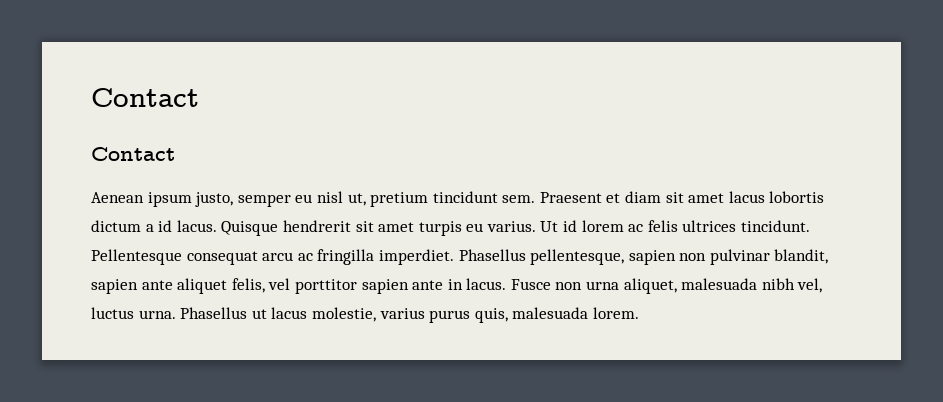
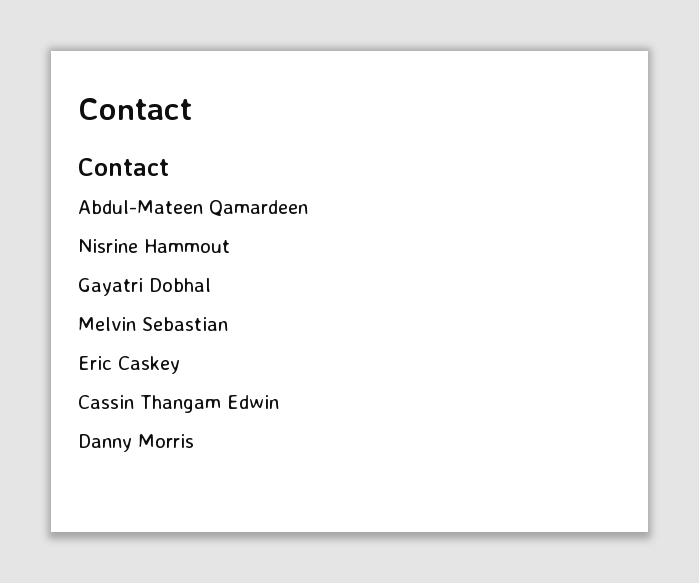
- Aenean ipsum justo, semper eu nisl ut, pretium tincidunt sem. Praesent et diam sit amet lacus lobortis dictum a id lacus. Quisque hendrerit sit amet turpis eu varius. Ut id lorem ac felis ultrices tincidunt. Pellentesque consequat arcu ac fringilla imperdiet. Phasellus pellentesque, sapien non pulvinar blandit, sapien ante aliquet felis, vel porttitor sapien ante in lacus. Fusce non urna aliquet, malesuada nibh vel, luctus urna. Phasellus ut lacus molestie, varius purus quis, malesuada lorem.
+ Abdul-Mateen Qamardeen
+ Nisrine Hammout
+ Gayatri Dobhal
+ Melvin Sebastian
+ Eric Caskey
+ Cassin Thangam Edwin
+ Danny Morris

